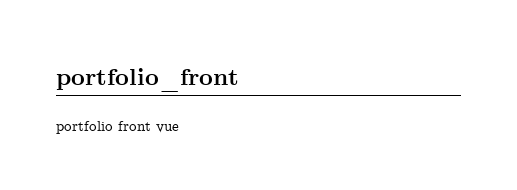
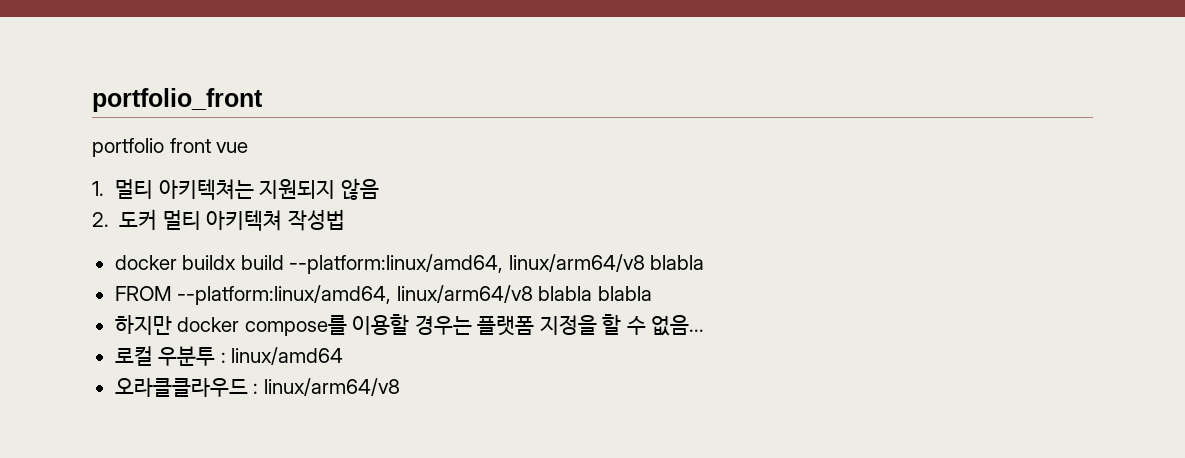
+ 1. 멀티 아키텍쳐는 지원되지 않음
+ 2. 도커 멀티 아키텍쳐 작성법
+ docker buildx build --platform:linux/amd64, linux/arm64/v8 blabla
+ FROM --platform:linux/amd64, linux/arm64/v8 blabla blabla
+ 하지만 docker compose를 이용할 경우는 플랫폼 지정을 할 수 없음...
+ 로컬 우분투 : linux/amd64
+ 오라클클라우드 : linux/arm64/v8

